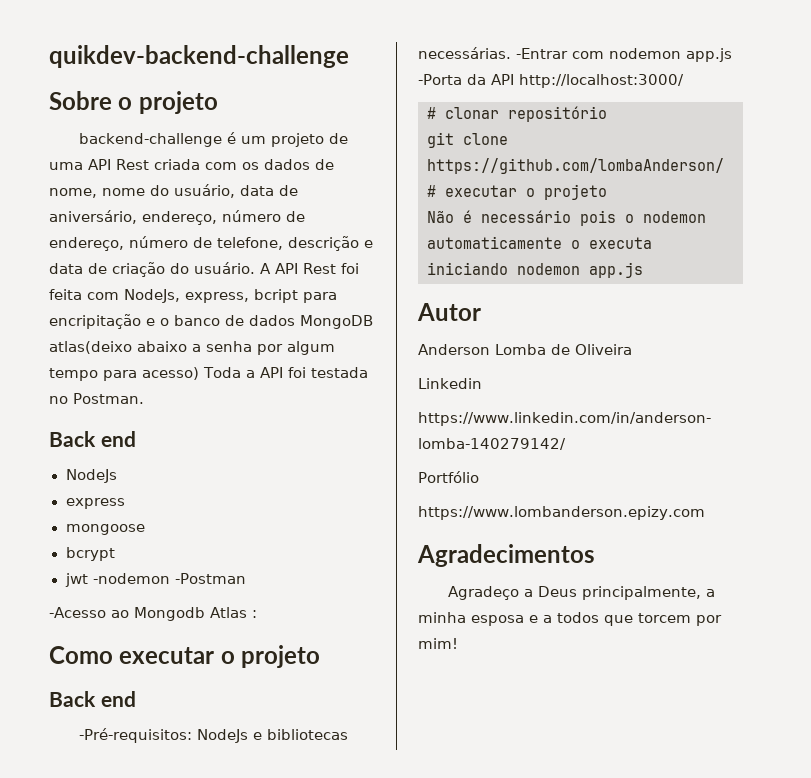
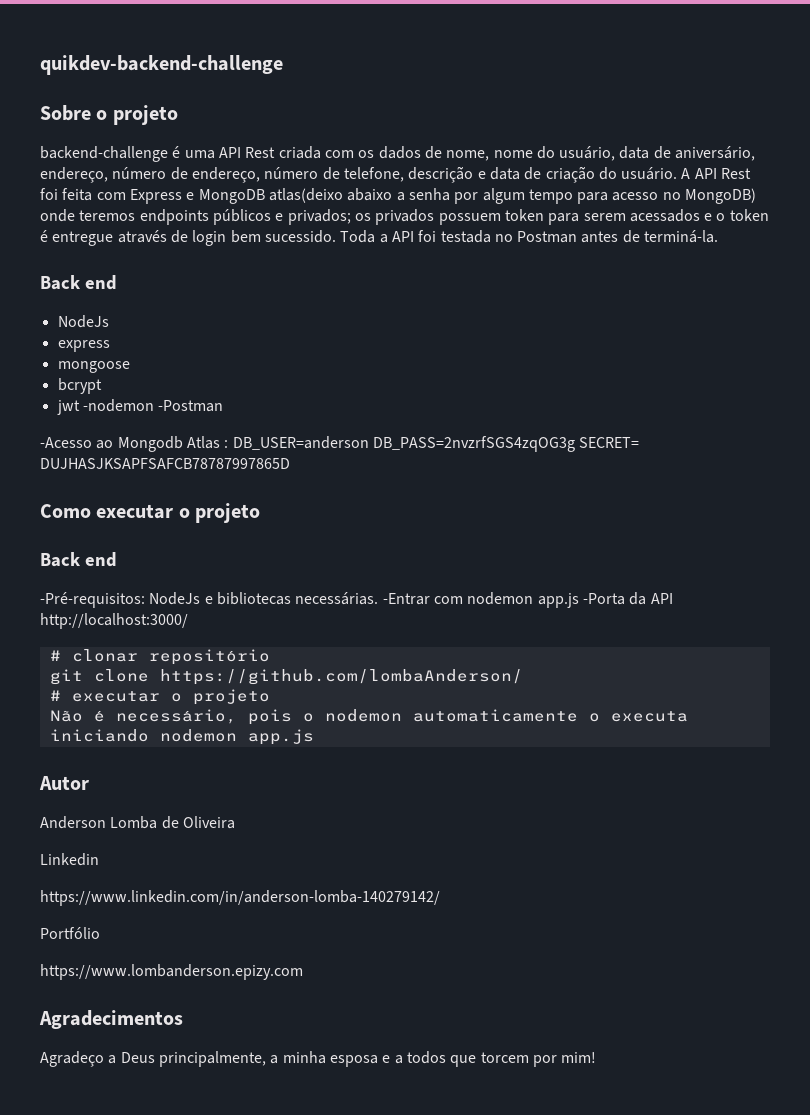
- backend-challenge é um projeto de uma API Rest criada com os dados de nome, nome do usuário, data de aniversário, endereço, número de endereço, número de telefone, descrição e data de criação do usuário.
+ backend-challenge é uma API Rest criada com os dados de nome, nome do usuário, data de aniversário, endereço, número de endereço, número de telefone, descrição e data de criação do usuário.
- A API Rest foi feita com NodeJs, express, bcript para encripitação e o banco de dados MongoDB atlas(deixo abaixo a senha por algum tempo para acesso) Toda a API foi testada no Postman.
+ A API Rest foi feita com Express e MongoDB atlas(deixo abaixo a senha por algum tempo para acesso no MongoDB) onde teremos endpoints públicos e privados; os privados possuem token para serem acessados e o token é entregue através de login bem sucessido. Toda a API foi testada no Postman antes de terminá-la.
- -Acesso ao Mongodb Atlas :
+ -Acesso ao Mongodb Atlas : DB_USER=anderson DB_PASS=2nvzrfSGS4zqOG3g SECRET= DUJHASJKSAPFSAFCB78787997865D
- Não é necessário pois o nodemon automaticamente o executa iniciando nodemon app.js
+ Não é necessário, pois o nodemon automaticamente o executa iniciando nodemon app.js

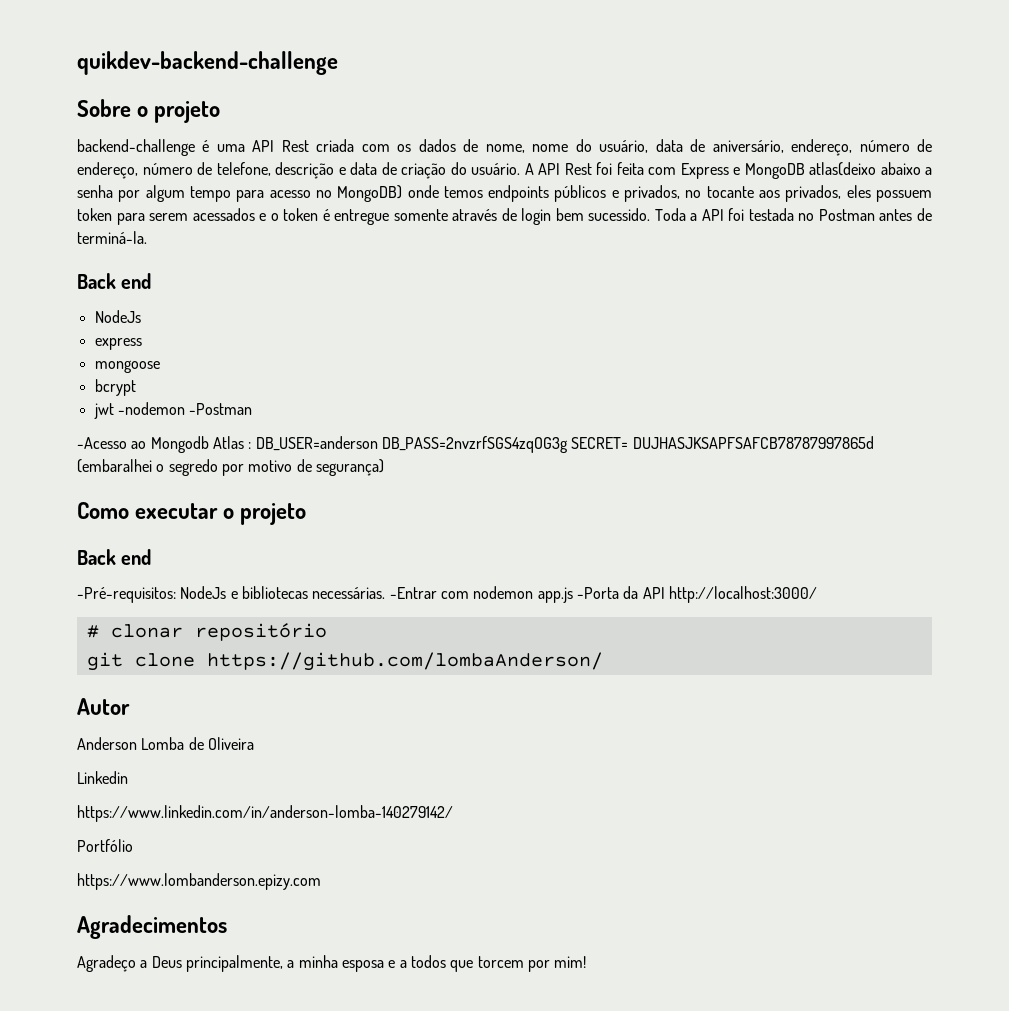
- A API Rest foi feita com Express e MongoDB atlas(deixo abaixo a senha por algum tempo para acesso no MongoDB) onde teremos endpoints públicos e privados; os privados possuem token para serem acessados e o token é entregue através de login bem sucessido.
+ A API Rest foi feita com Express e MongoDB atlas(deixo abaixo a senha por algum tempo para acesso no MongoDB) onde temos endpoints públicos e privados, no tocante aos privados, eles possuem token para serem acessados e o token é entregue somente através de login bem sucessido.
- -Acesso ao Mongodb Atlas : DB_USER=anderson DB_PASS=2nvzrfSGS4zqOG3g SECRET= DUJHASJKSAPFSAFCB78787997865D
+ -Acesso ao Mongodb Atlas : DB_USER=anderson DB_PASS=2nvzrfSGS4zqOG3g SECRET= DUJHASJKSAPFSAFCB78787997865d (embaralhei o segredo por motivo de segurança)
- # executar o projeto
- Não é necessário, pois o nodemon automaticamente o executa iniciando nodemon app.js

